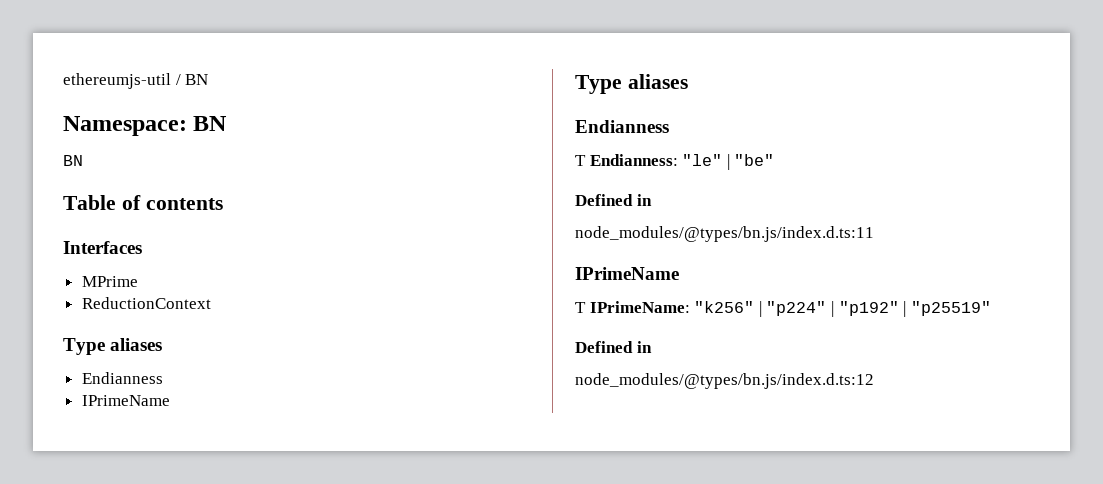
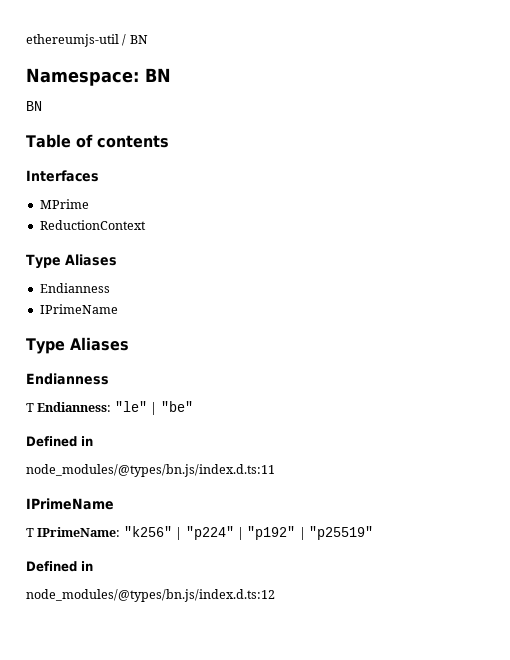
  ReductionContext
- Type aliases
+ Type Aliases
  Endianness
  IPrimeName
- Type aliases
+ Type Aliases

